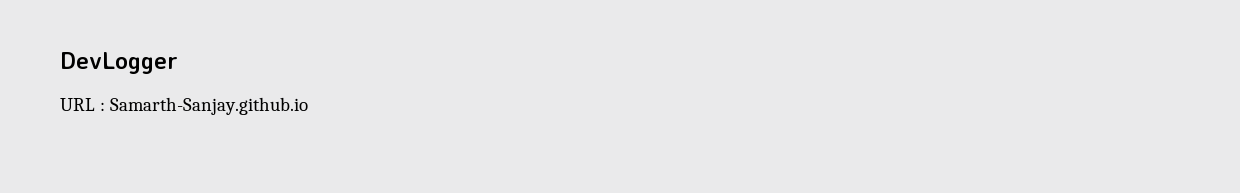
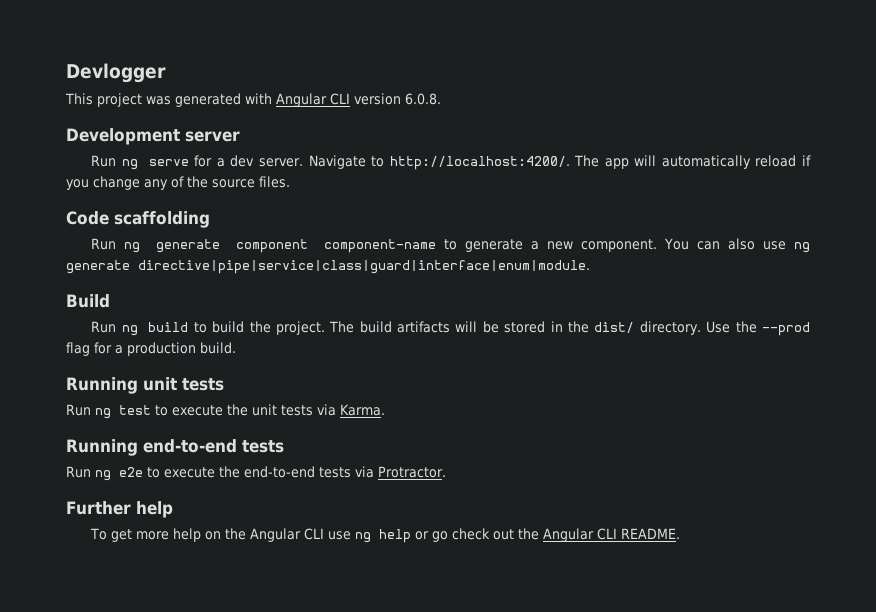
- DevLogger
- URL : Samarth-Sanjay.github.io
+ Devlogger
+ This project was generated with Angular CLI version 6.0.8.
+ Development server
+ Run ng serve for a dev server. Navigate to http://localhost:4200/. The app will automatically reload if you change any of the source files.
+ Code scaffolding
+ Run ng generate component component-name to generate a new component. You can also use ng generate directive|pipe|service|class|guard|interface|enum|module.
+ Build
+ Run ng build to build the project. The build artifacts will be stored in the dist/ directory. Use the --prod flag for a production build.
+ Running unit tests
+ Run ng test to execute the unit tests via Karma.
+ Running end-to-end tests
+ Run ng e2e to execute the end-to-end tests via Protractor.
+ Further help
+ To get more help on the Angular CLI use ng help or go check out the Angular CLI README.

